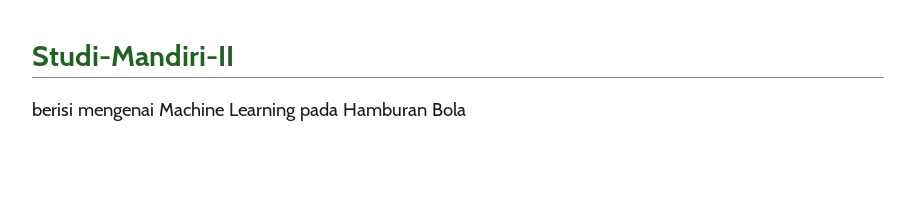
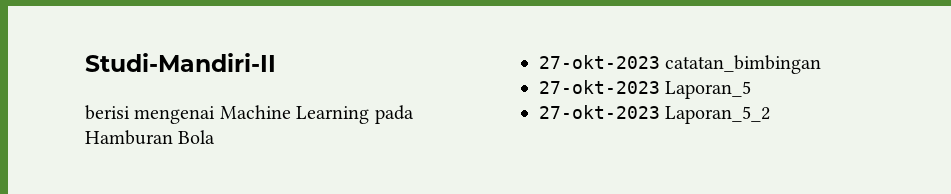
+ 27-okt-2023 catatan_bimbingan
+ 27-okt-2023 Laporan_5
+ 27-okt-2023 Laporan_5_2

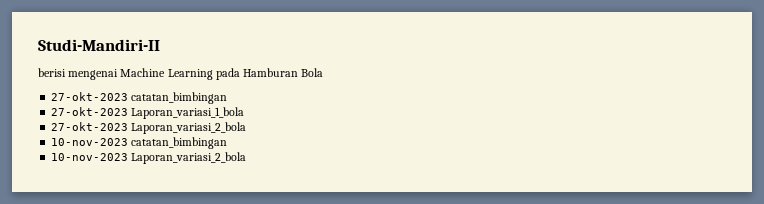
- 27-okt-2023 Laporan_5
- 27-okt-2023 Laporan_5_2
+ 27-okt-2023 Laporan_variasi_1_bola
+ 27-okt-2023 Laporan_variasi_2_bola
+ 10-nov-2023 catatan_bimbingan
+ 10-nov-2023 Laporan_variasi_2_bola

